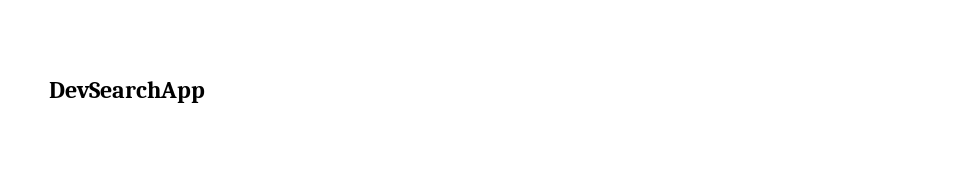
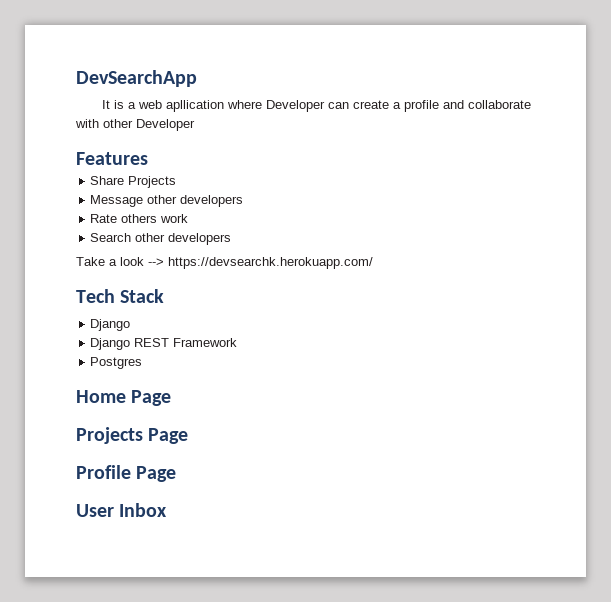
+ It is a web apllication where Developer can create a profile and collaborate with other Developer
+ Features
+ Share Projects
+ Message other developers
+ Rate others work
+ Search other developers
+ Take a look --> https://devsearchk.herokuapp.com/
+ Tech Stack
+ Django
+ Django REST Framework
+ Postgres
+ Home Page
+ Projects Page
+ Profile Page
+ User Inbox

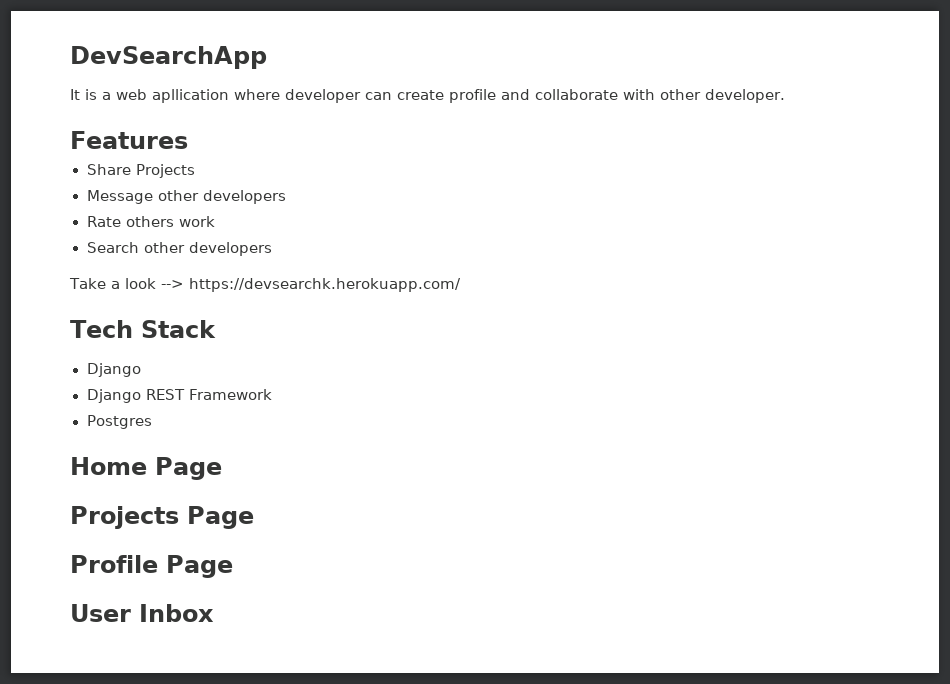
- It is a web apllication where Developer can create a profile and collaborate with other Developer
+ It is a web apllication where developer can create profile and collaborate with other developer.

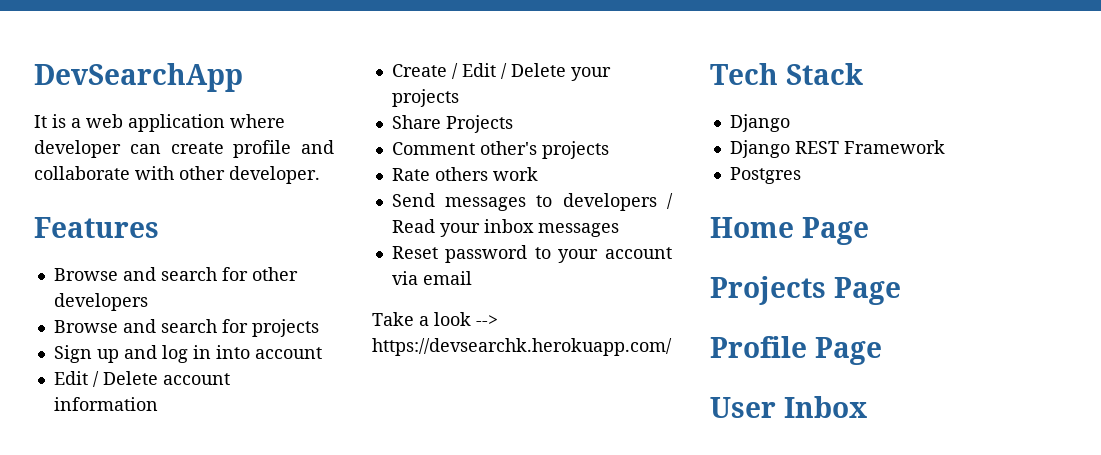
- It is a web apllication where developer can create profile and collaborate with other developer.
+ It is a web application where developer can create profile and collaborate with other developer.
+ Browse and search for other developers
+ Browse and search for projects
+ Sign up and log in into account
+ Edit / Delete account information
+ Create / Edit / Delete your projects
- Message other developers
+ Comment other's projects
- Search other developers
+ Send messages to developers / Read your inbox messages
+ Reset password to your account via email

